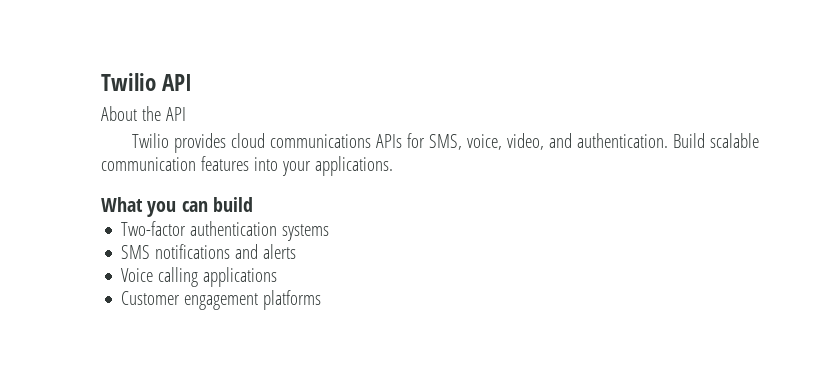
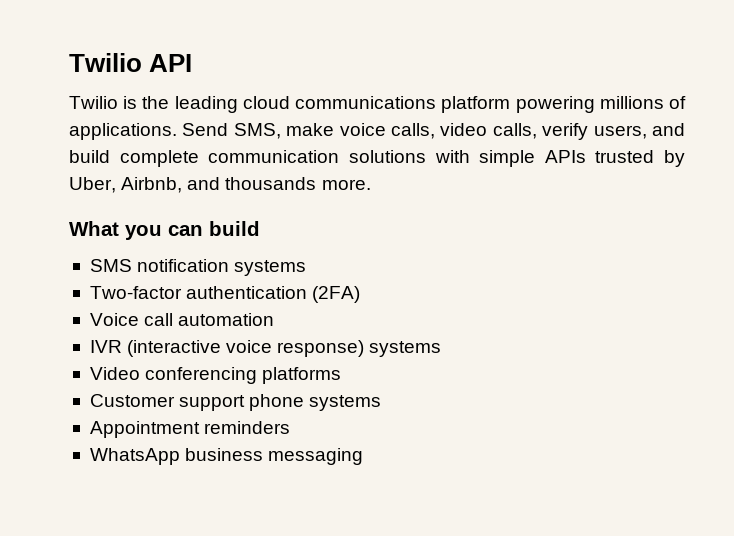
- About the API
- Twilio provides cloud communications APIs for SMS, voice, video, and authentication. Build scalable communication features into your applications.
+ Twilio is the leading cloud communications platform powering millions of applications. Send SMS, make voice calls, video calls, verify users, and build complete communication solutions with simple APIs trusted by Uber, Airbnb, and thousands more.
+ SMS notification systems
- Two-factor authentication systems
- SMS notifications and alerts
- Voice calling applications
- Customer engagement platforms
+ Two-factor authentication (2FA)
+ Voice call automation
+ IVR (interactive voice response) systems
+ Video conferencing platforms
+ Customer support phone systems
+ Appointment reminders
+ WhatsApp business messaging

